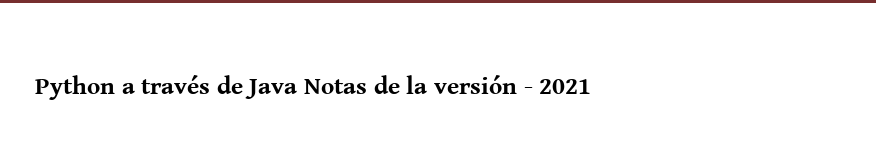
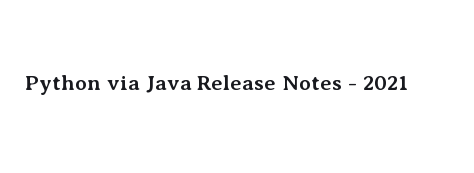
- Python a través de Java Notas de la versión - 2021
+ Python via Java Release Notes - 2021

